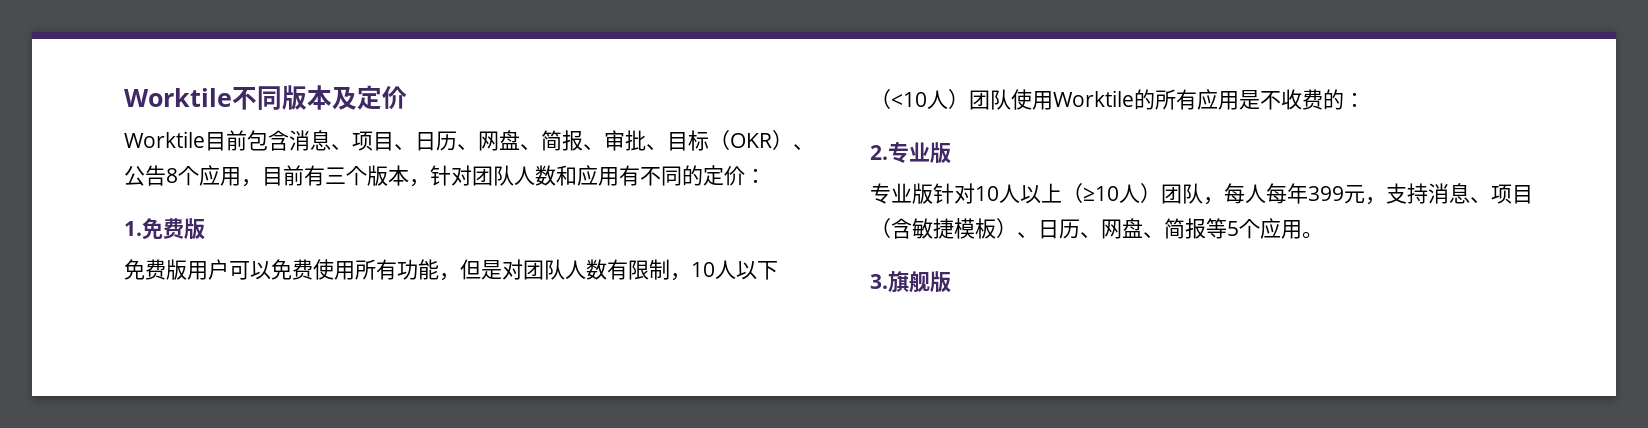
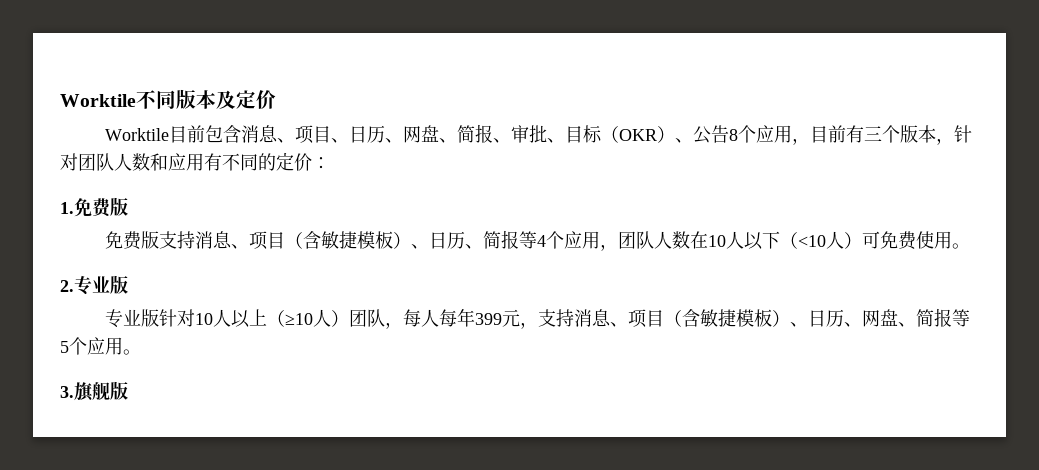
- 免费版用户可以免费使用所有功能，但是对团队人数有限制，10人以下（<10人）团队使用Worktile的所有应用是不收费的：
+ 免费版支持消息、项目（含敏捷模板）、日历、简报等4个应用，团队人数在10人以下（<10人）可免费使用。

